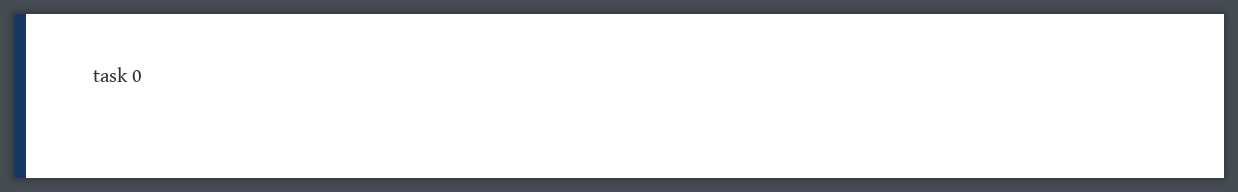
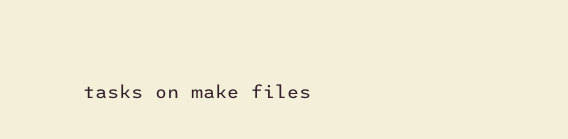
- task 0
+ tasks on make files

